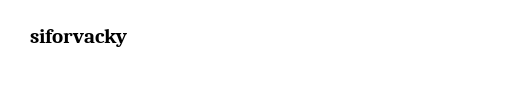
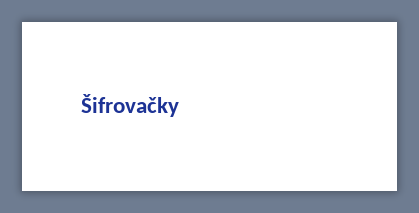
- siforvacky
+ Šifrovačky

